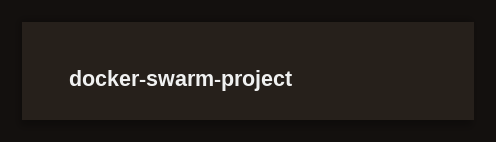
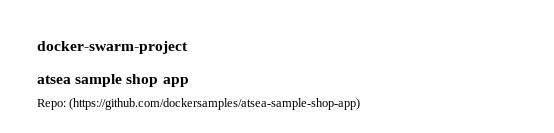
+ atsea sample shop app
+ Repo: (https://github.com/dockersamples/atsea-sample-shop-app)

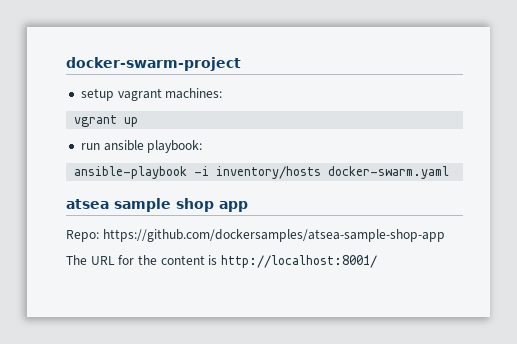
+ setup vagrant machines:
+ vgrant up
+ run ansible playbook:
+ ansible-playbook -i inventory/hosts docker-swarm.yaml
- Repo: (https://github.com/dockersamples/atsea-sample-shop-app)
+ Repo: https://github.com/dockersamples/atsea-sample-shop-app
+ The URL for the content is http://localhost:8001/

